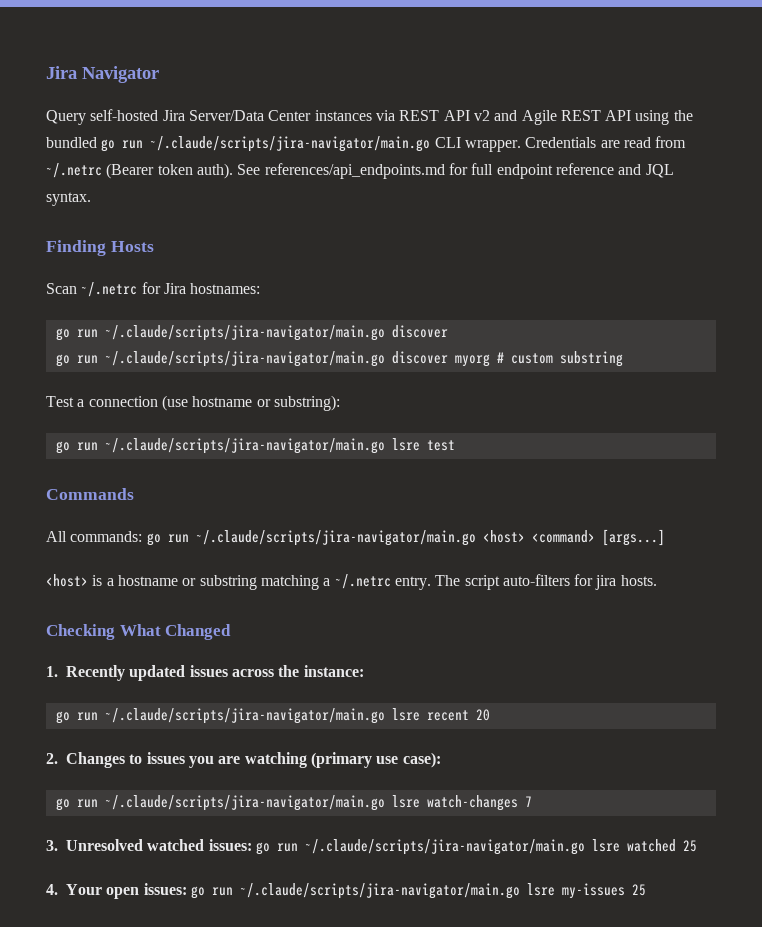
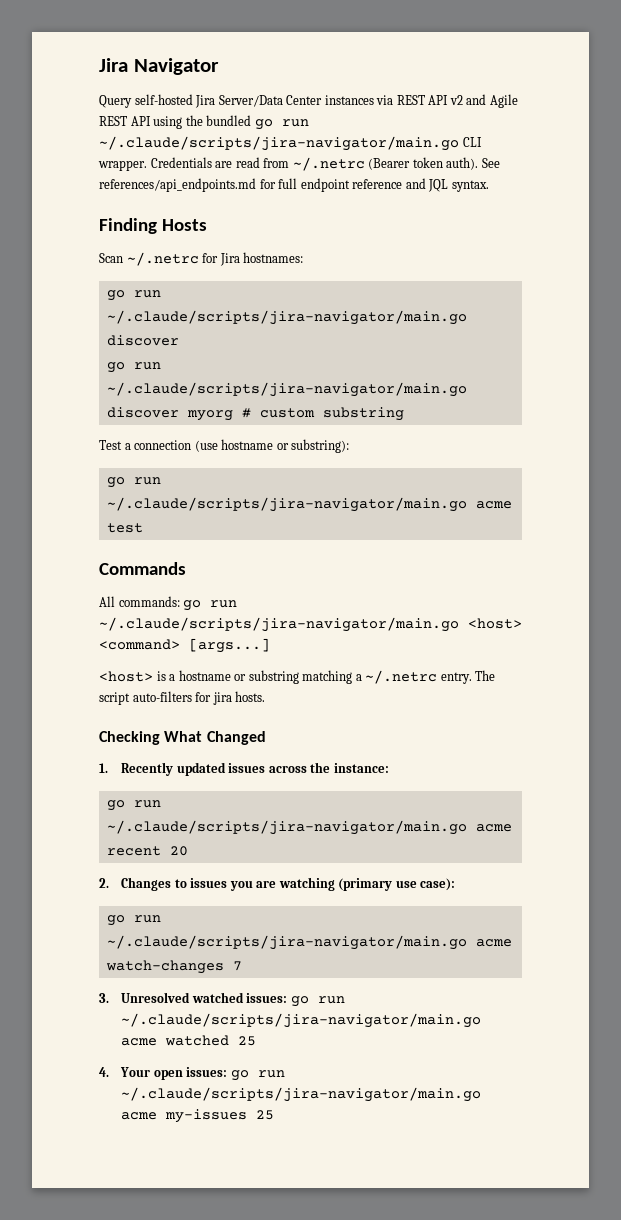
- go run ~/.claude/scripts/jira-navigator/main.go lsre test
+ go run ~/.claude/scripts/jira-navigator/main.go acme test
- go run ~/.claude/scripts/jira-navigator/main.go lsre recent 20
+ go run ~/.claude/scripts/jira-navigator/main.go acme recent 20
- go run ~/.claude/scripts/jira-navigator/main.go lsre watch-changes 7
+ go run ~/.claude/scripts/jira-navigator/main.go acme watch-changes 7
- 3. Unresolved watched issues: go run ~/.claude/scripts/jira-navigator/main.go lsre watched 25
+ 3. Unresolved watched issues: go run ~/.claude/scripts/jira-navigator/main.go acme watched 25
- 4. Your open issues: go run ~/.claude/scripts/jira-navigator/main.go lsre my-issues 25
+ 4. Your open issues: go run ~/.claude/scripts/jira-navigator/main.go acme my-issues 25

